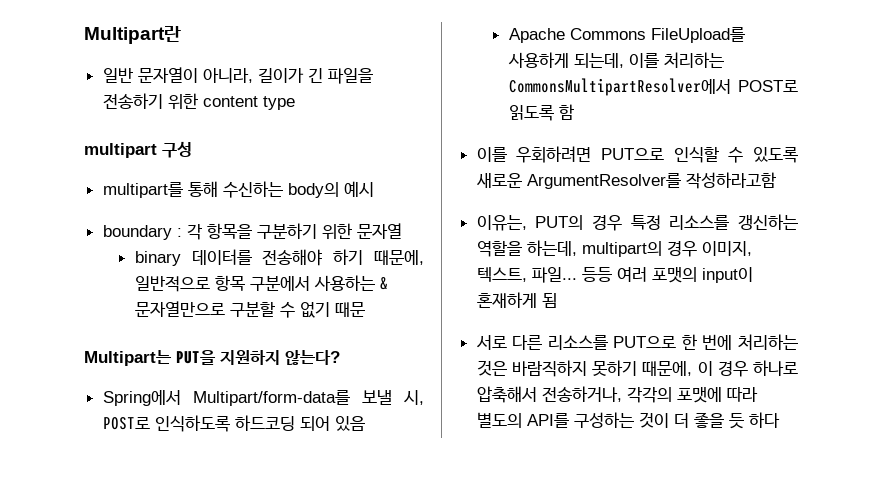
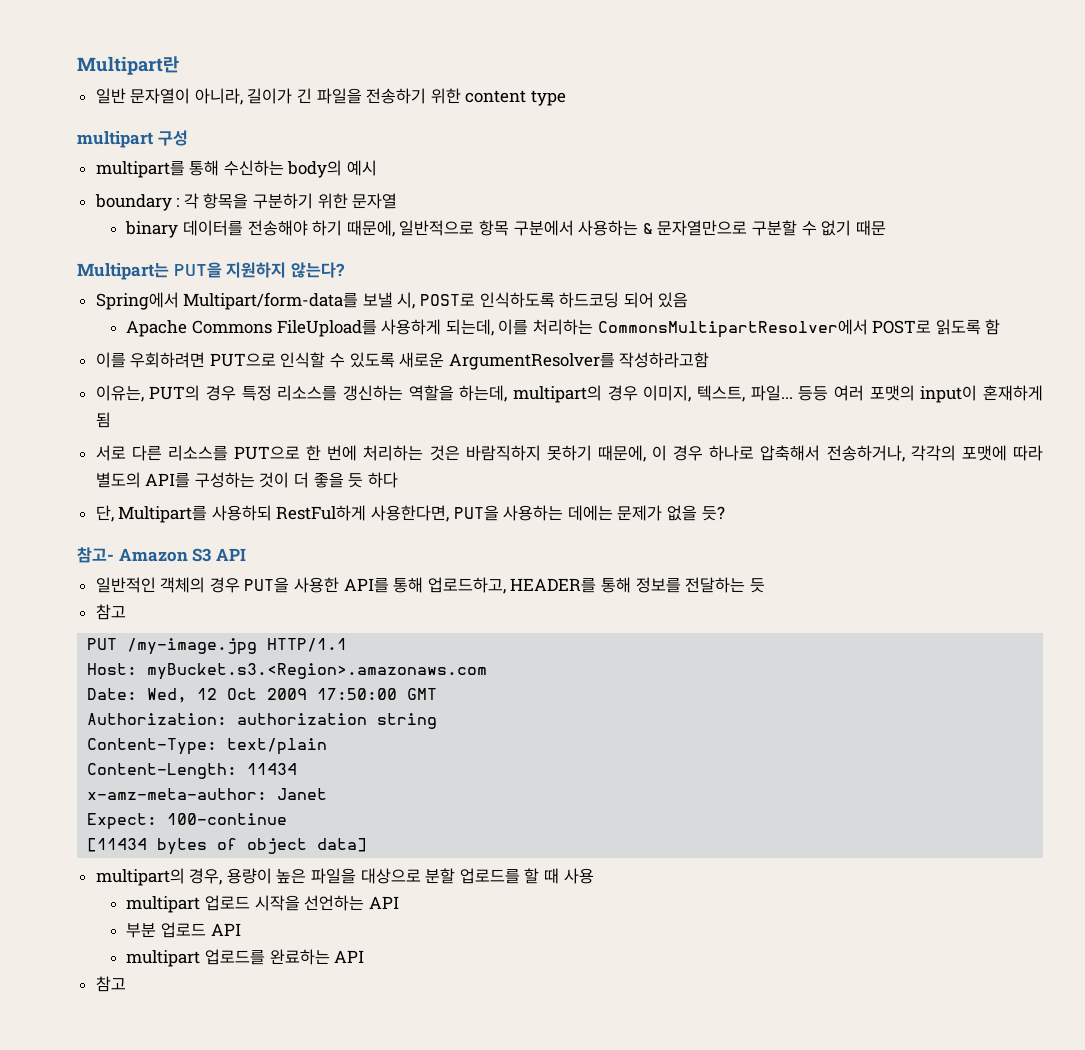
+ 단, Multipart를 사용하되 RestFul하게 사용한다면, PUT을 사용하는 데에는 문제가 없을 듯?
+ 참고- Amazon S3 API
+ 일반적인 객체의 경우 PUT을 사용한 API를 통해 업로드하고, HEADER를 통해 정보를 전달하는 듯
+ 참고
+ PUT /my-image.jpg HTTP/1.1
+ Host: myBucket.s3.<Region>.amazonaws.com
+ Date: Wed, 12 Oct 2009 17:50:00 GMT
+ Authorization: authorization string
+ Content-Type: text/plain
+ Content-Length: 11434
+ x-amz-meta-author: Janet
+ Expect: 100-continue
+ [11434 bytes of object data]
+ multipart의 경우, 용량이 높은 파일을 대상으로 분할 업로드를 할 때 사용
+ multipart 업로드 시작을 선언하는 API
+ 부분 업로드 API
+ multipart 업로드를 완료하는 API
+ 참고

